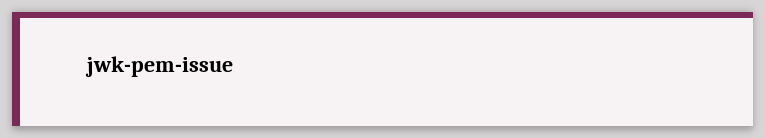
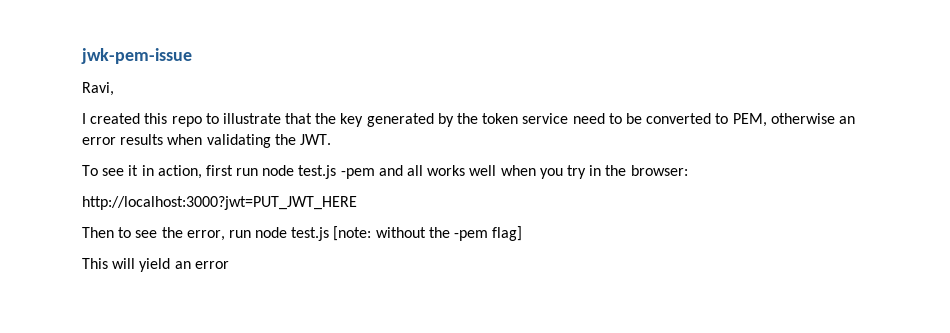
+ Ravi,
+ I created this repo to illustrate that the key generated by the token service need to be converted to PEM, otherwise an error results when validating the JWT.
+ To see it in action, first run node test.js -pem and all works well when you try in the browser:
+ http://localhost:3000?jwt=PUT_JWT_HERE
+ Then to see the error, run node test.js [note: without the -pem flag]
+ This will yield an error

